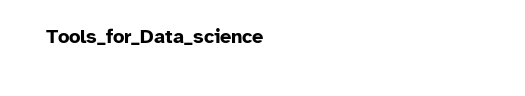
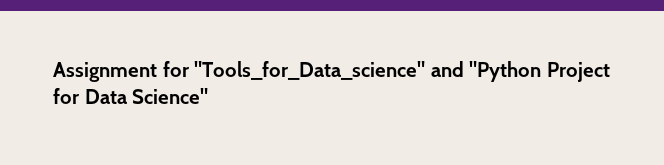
- Tools_for_Data_science
+ Assignment for "Tools_for_Data_science" and "Python Project for Data Science"

